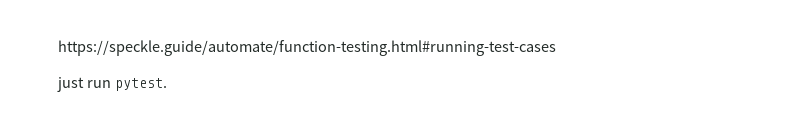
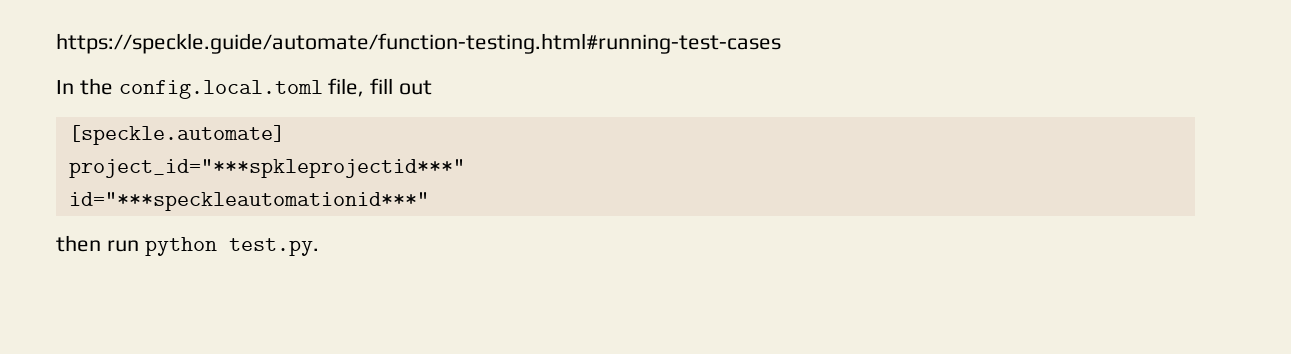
- just run pytest.
+ In the config.local.toml file, fill out
+ [speckle.automate]
+ project_id="***spkleprojectid***"
+ id="***speckleautomationid***"
+ then run python test.py.

